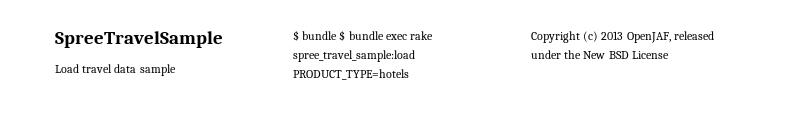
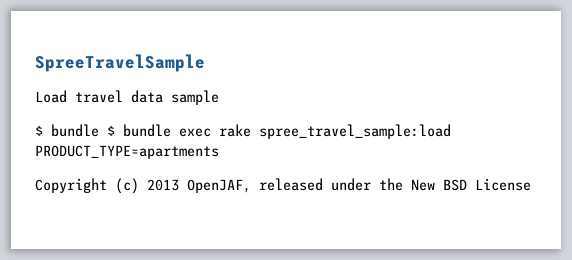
- $ bundle $ bundle exec rake spree_travel_sample:load PRODUCT_TYPE=hotels
+ $ bundle $ bundle exec rake spree_travel_sample:load PRODUCT_TYPE=apartments

